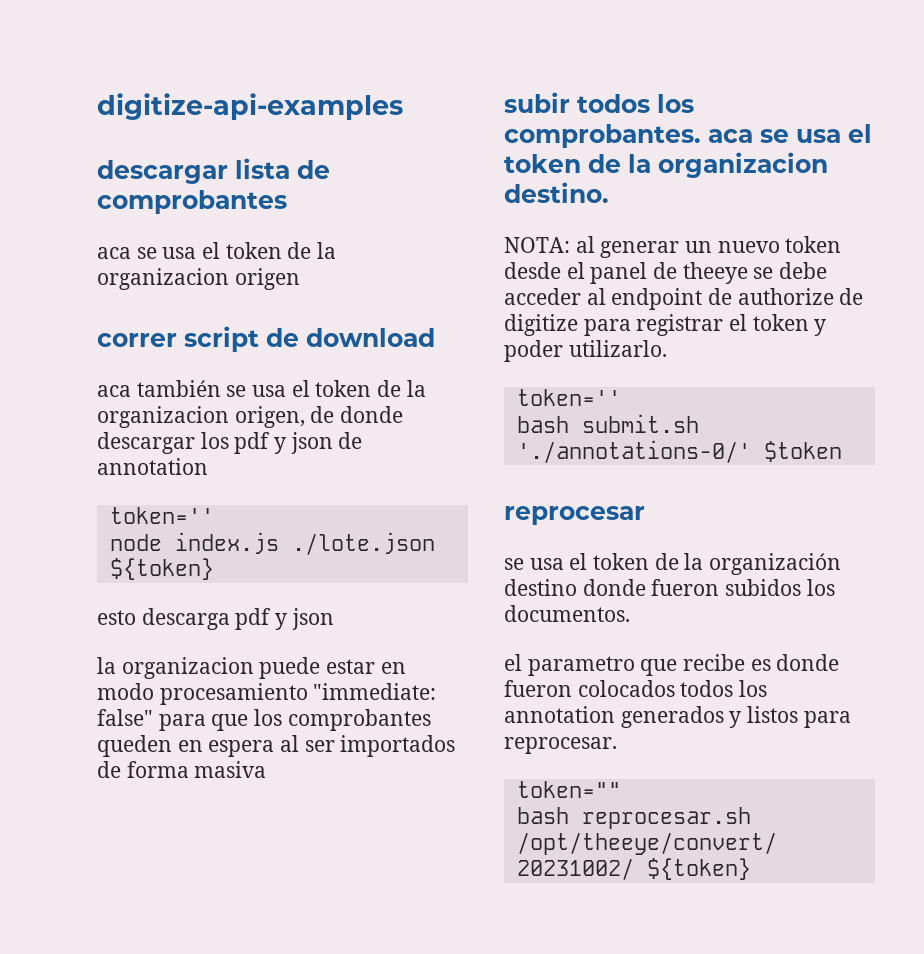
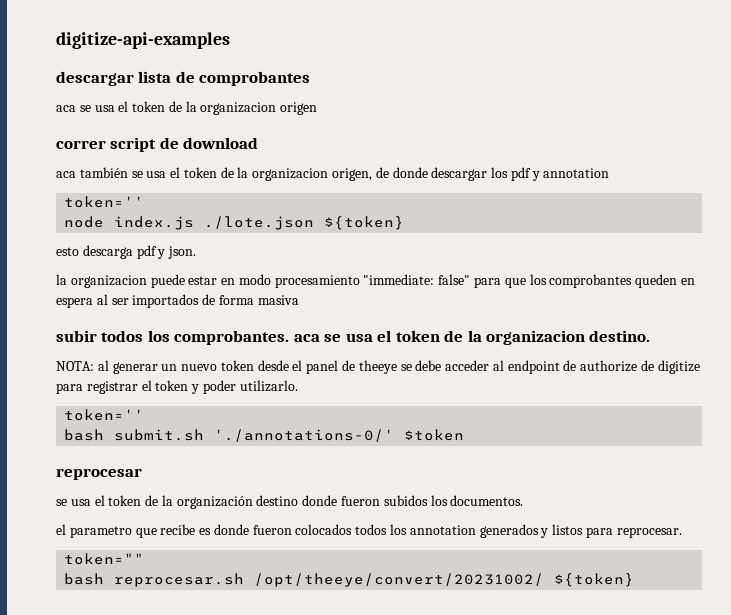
- aca también se usa el token de la organizacion origen, de donde descargar los pdf y json de annotation
+ aca también se usa el token de la organizacion origen, de donde descargar los pdf y annotation
- esto descarga pdf y json
+ esto descarga pdf y json.

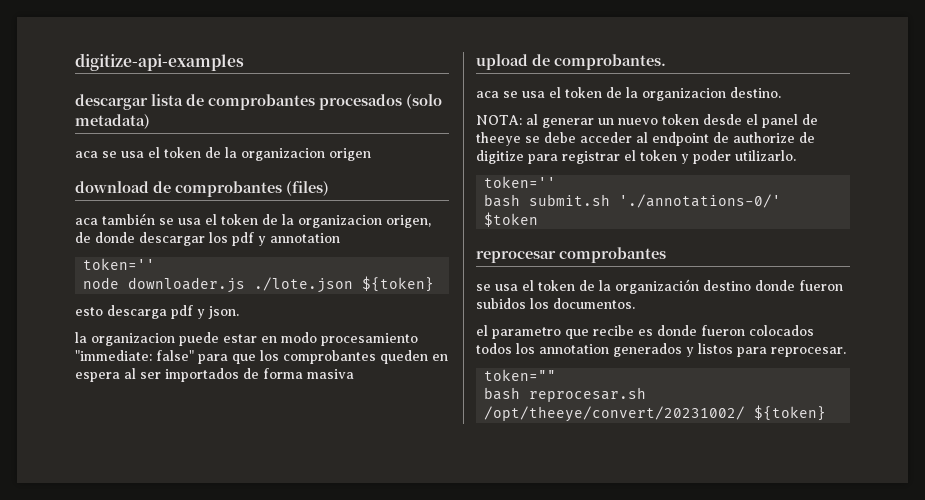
- descargar lista de comprobantes
+ descargar lista de comprobantes procesados (solo metadata)
- correr script de download
+ download de comprobantes (files)
- node index.js ./lote.json ${token}
+ node downloader.js ./lote.json ${token}
- subir todos los comprobantes. aca se usa el token de la organizacion destino.
+ upload de comprobantes.
+ aca se usa el token de la organizacion destino.
- reprocesar
+ reprocesar comprobantes

